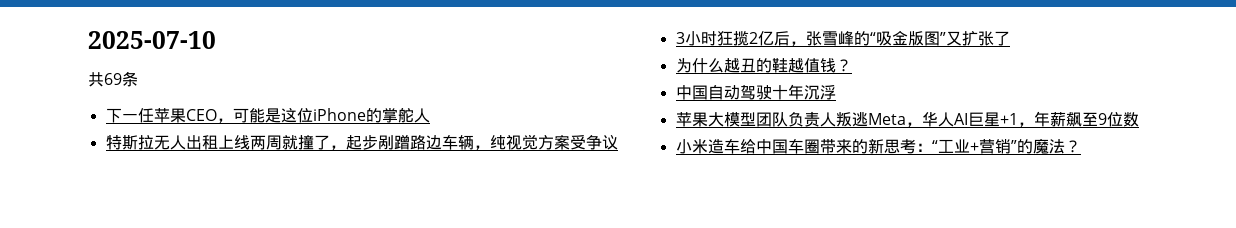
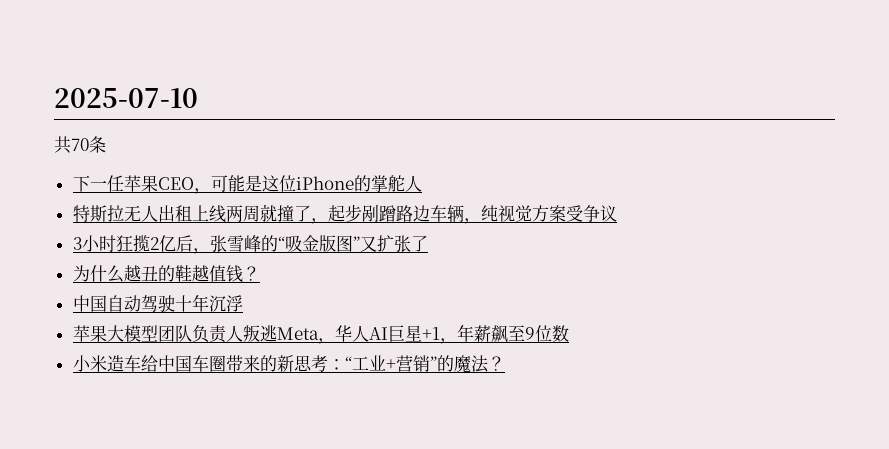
- 共69条
+ 共70条

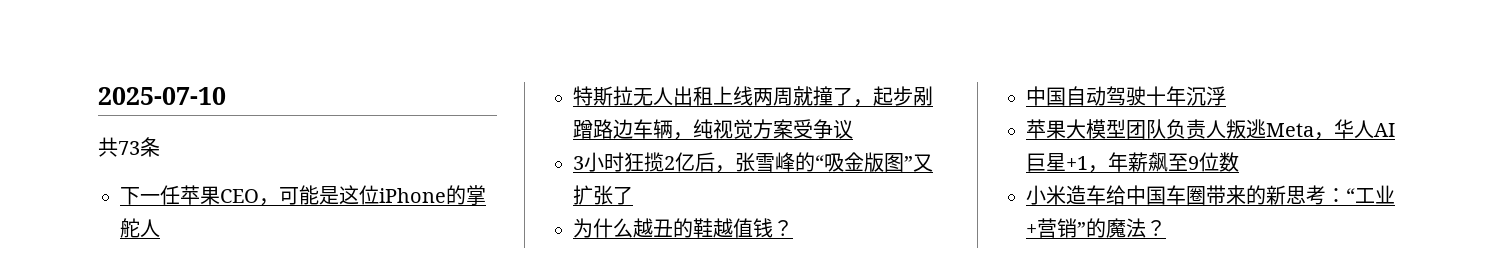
- 共70条
+ 共73条

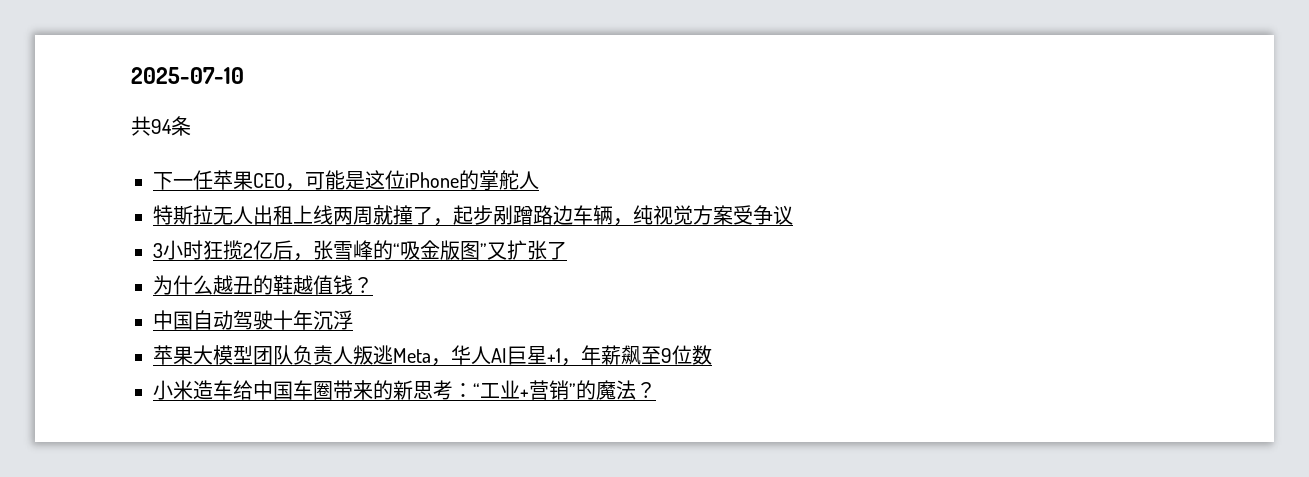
- 共73条
+ 共94条

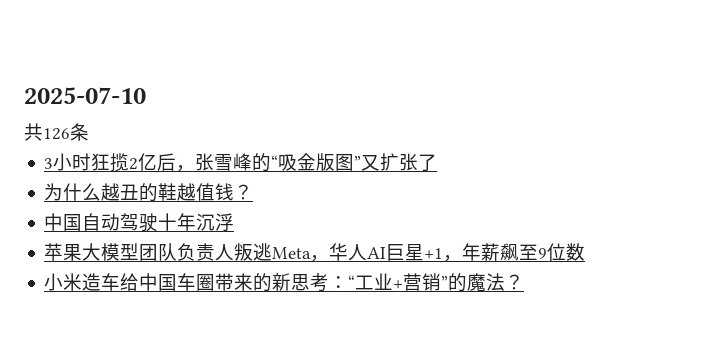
- 共94条
+ 共126条
- 下一任苹果CEO，可能是这位iPhone的掌舵人
- 特斯拉无人出租上线两周就撞了，起步剐蹭路边车辆，纯视觉方案受争议

